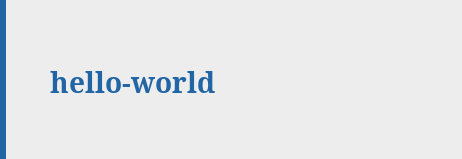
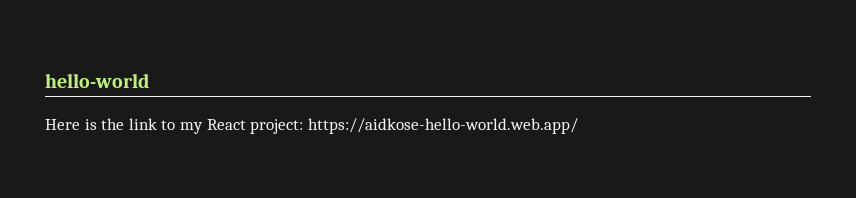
+ Here is the link to my React project: https://aidkose-hello-world.web.app/

